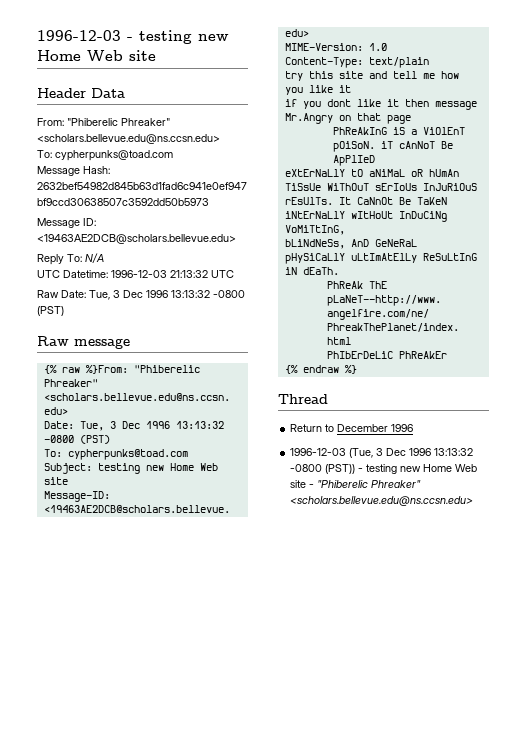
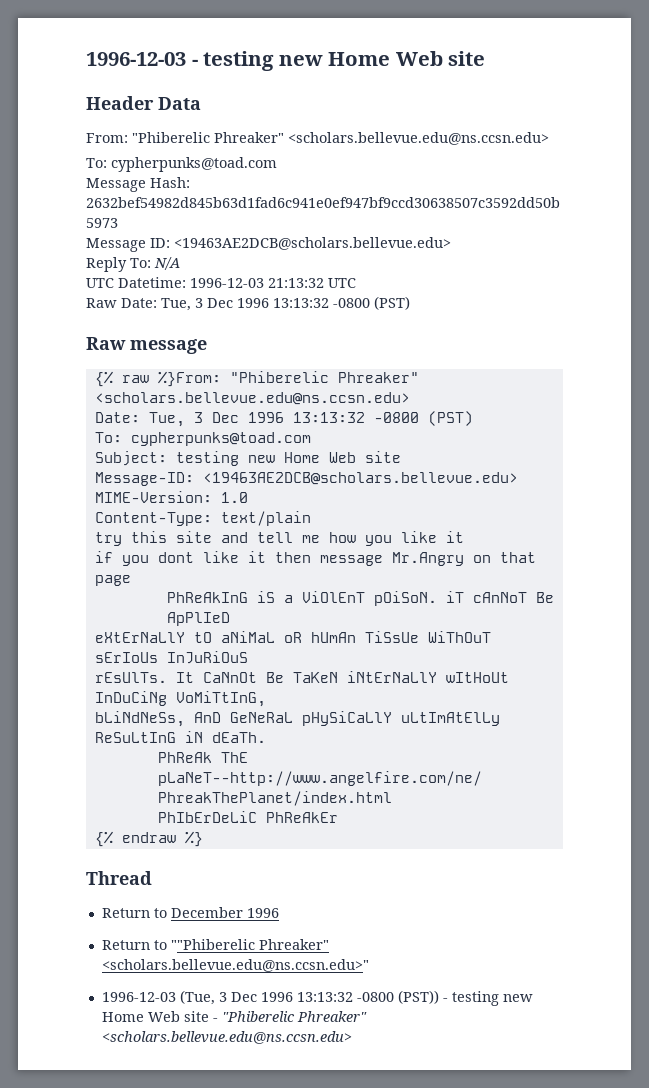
+ Return to ""Phiberelic Phreaker" <scholars.bellevue.edu@ns.ccsn.edu>"

